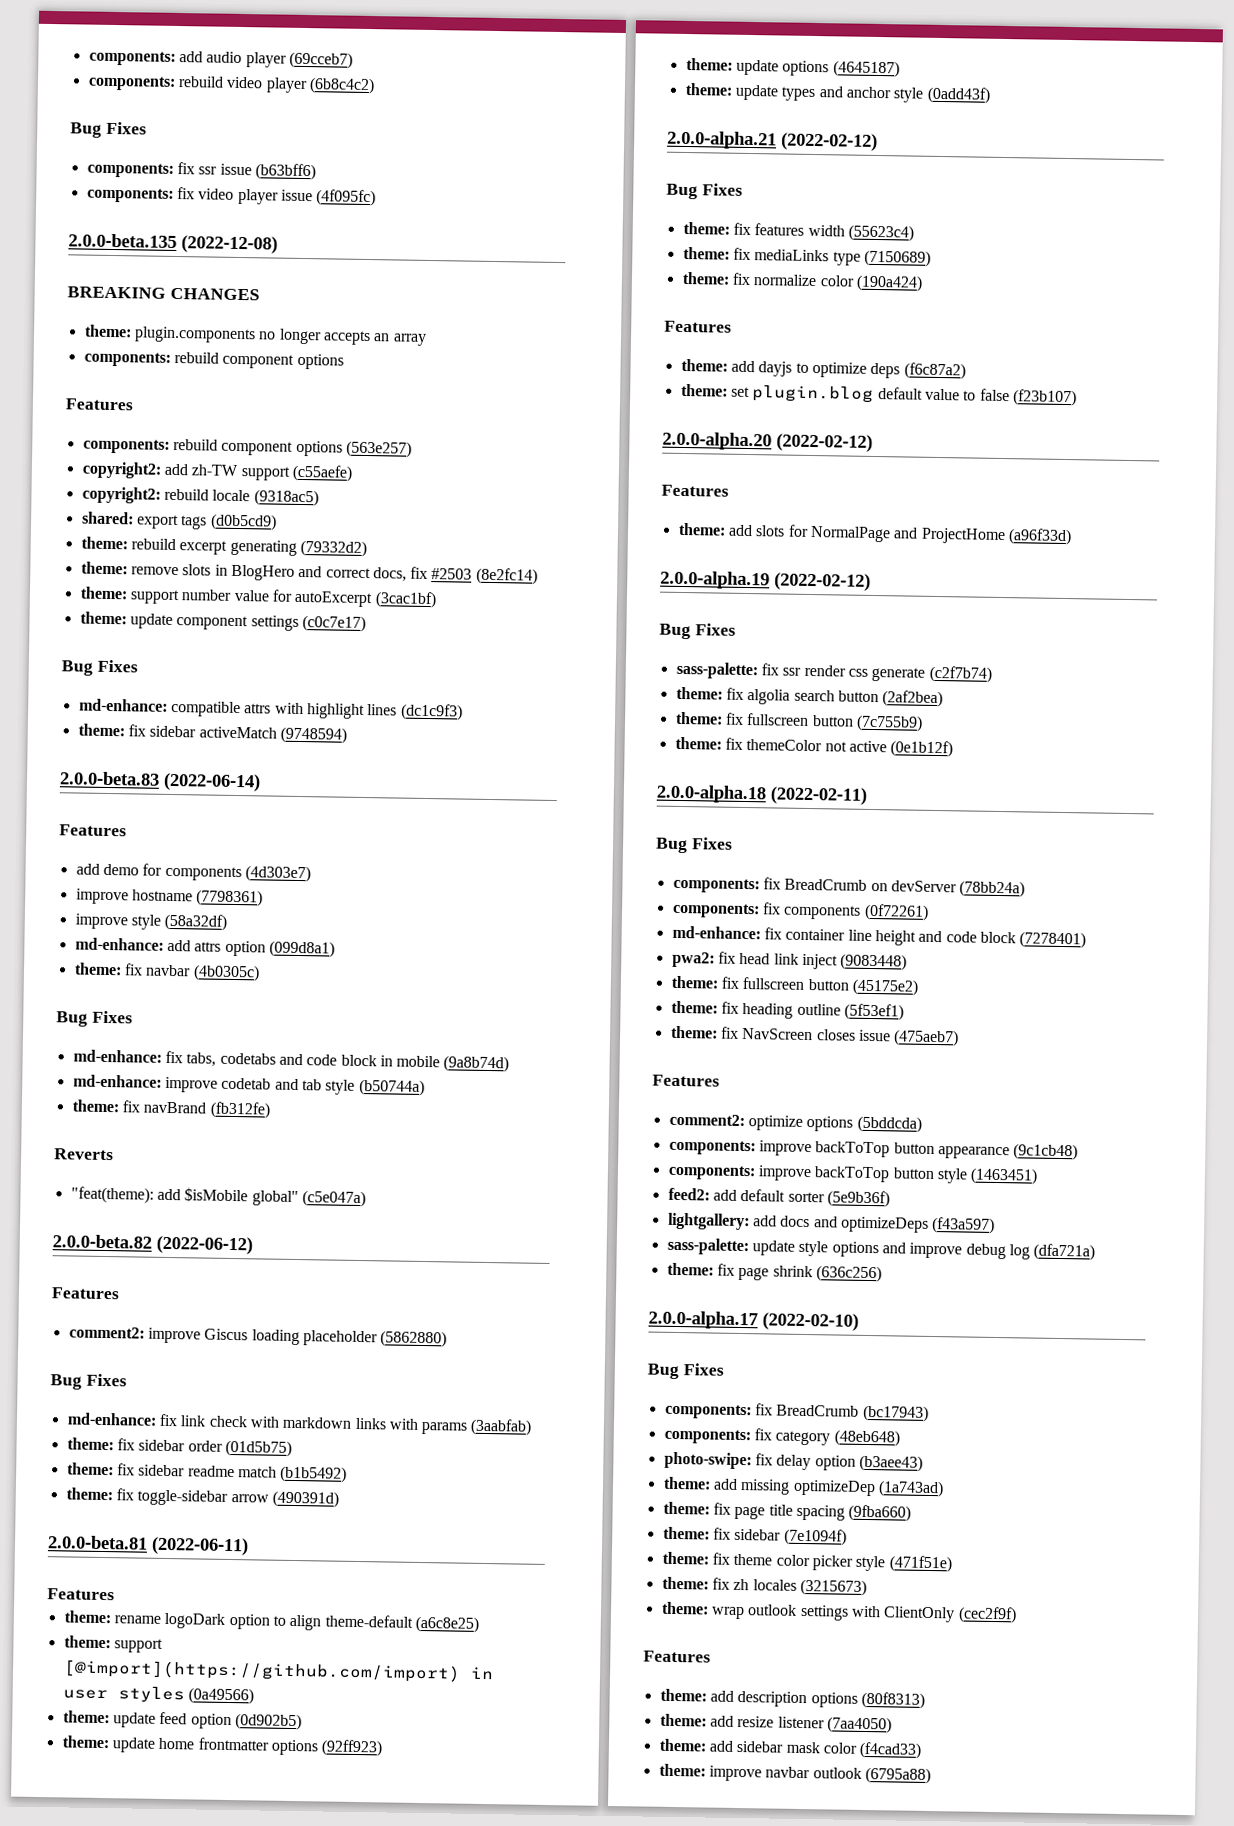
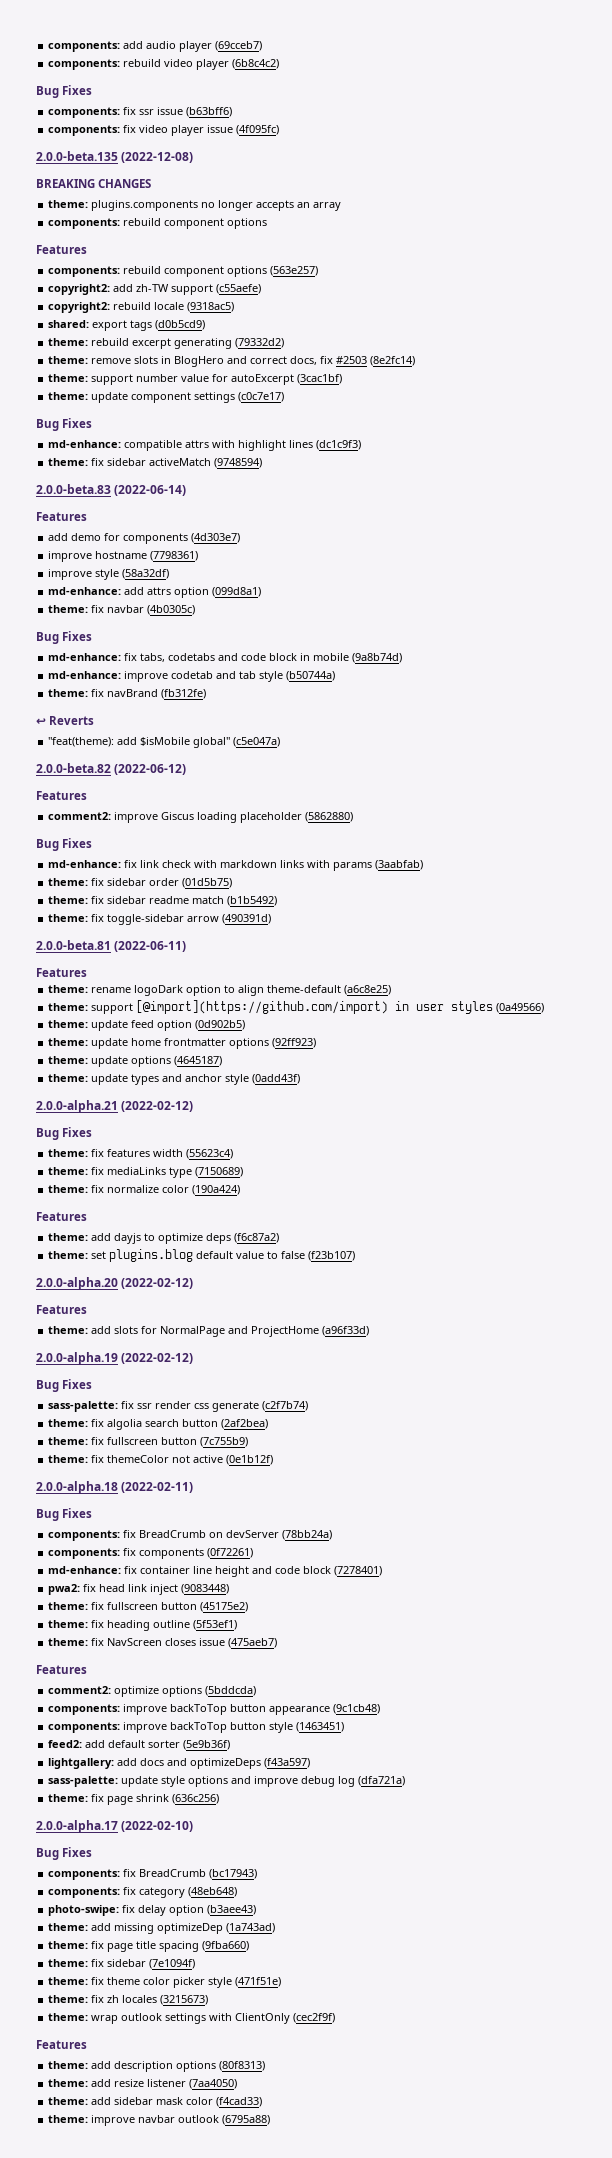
- theme: plugin.components no longer accepts an array
+ theme: plugins.components no longer accepts an array
- Reverts
+ ↩ Reverts
- theme: set plugin.blog default value to false (f23b107)
+ theme: set plugins.blog default value to false (f23b107)

